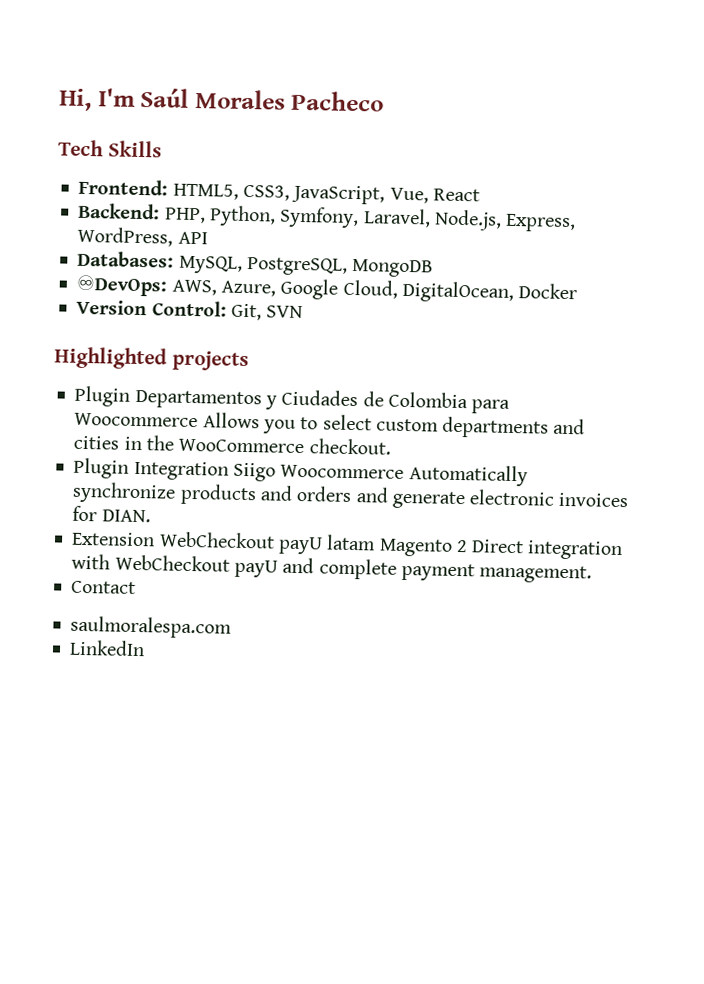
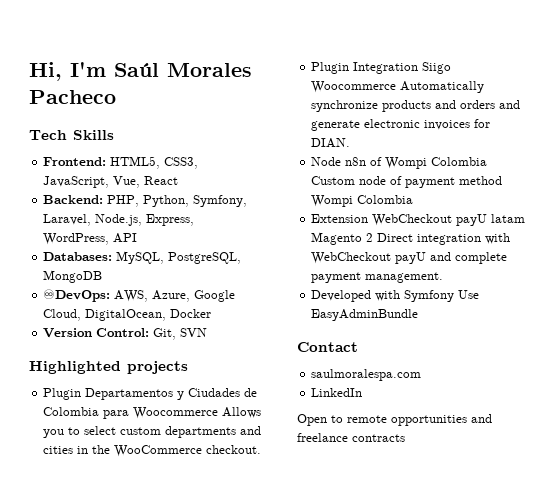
+ Node n8n of Wompi Colombia Custom node of payment method Wompi Colombia
+ Developed with Symfony Use EasyAdminBundle
  Contact
  saulmoralespa.com
  LinkedIn
+ Open to remote opportunities and freelance contracts

